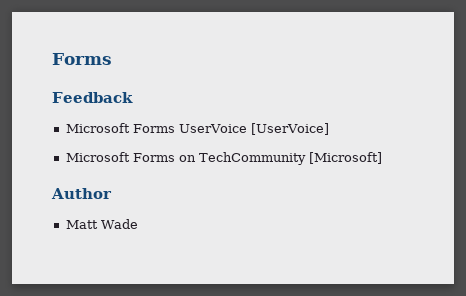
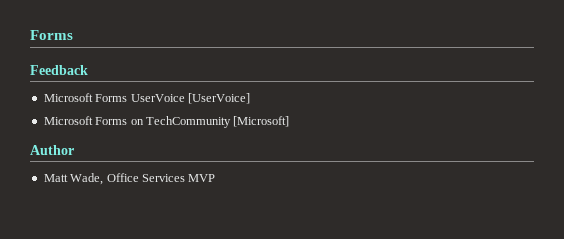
- Matt Wade
+ Matt Wade, Office Services MVP

